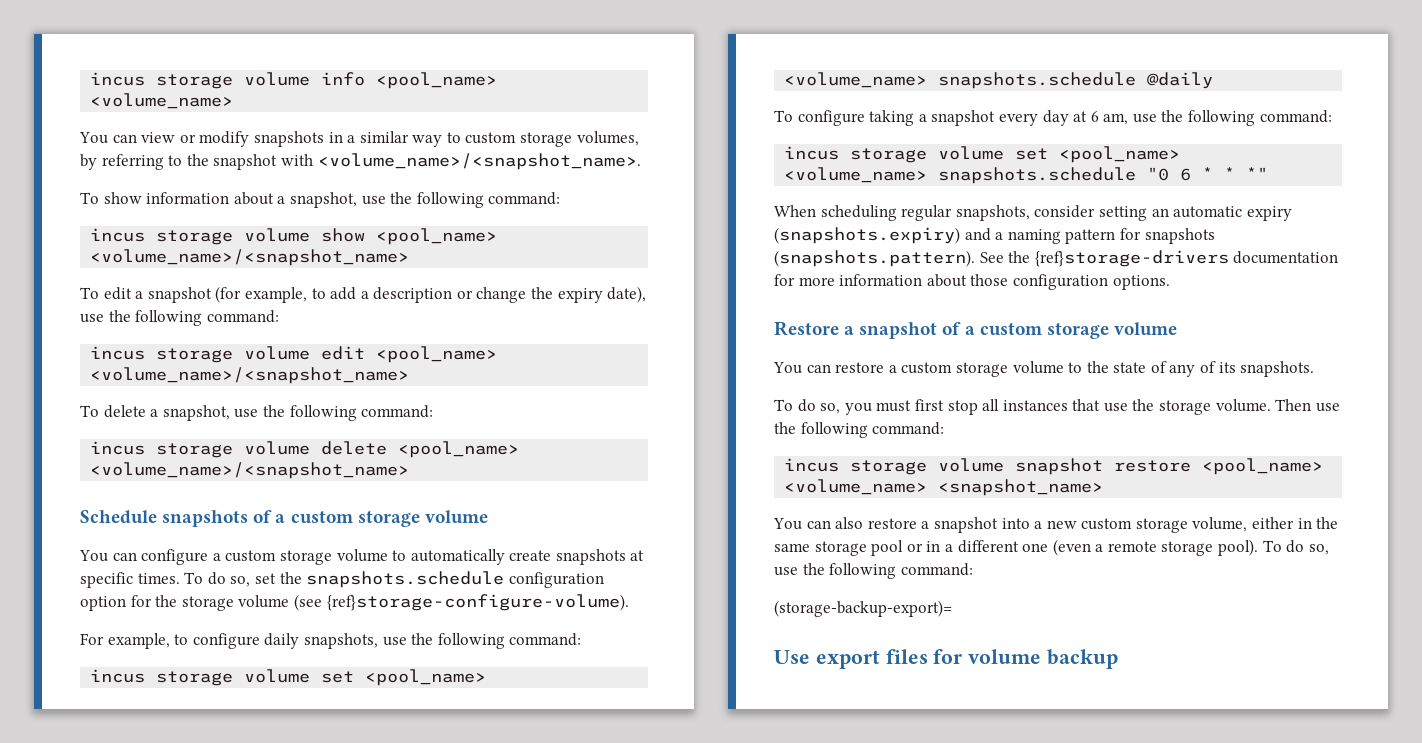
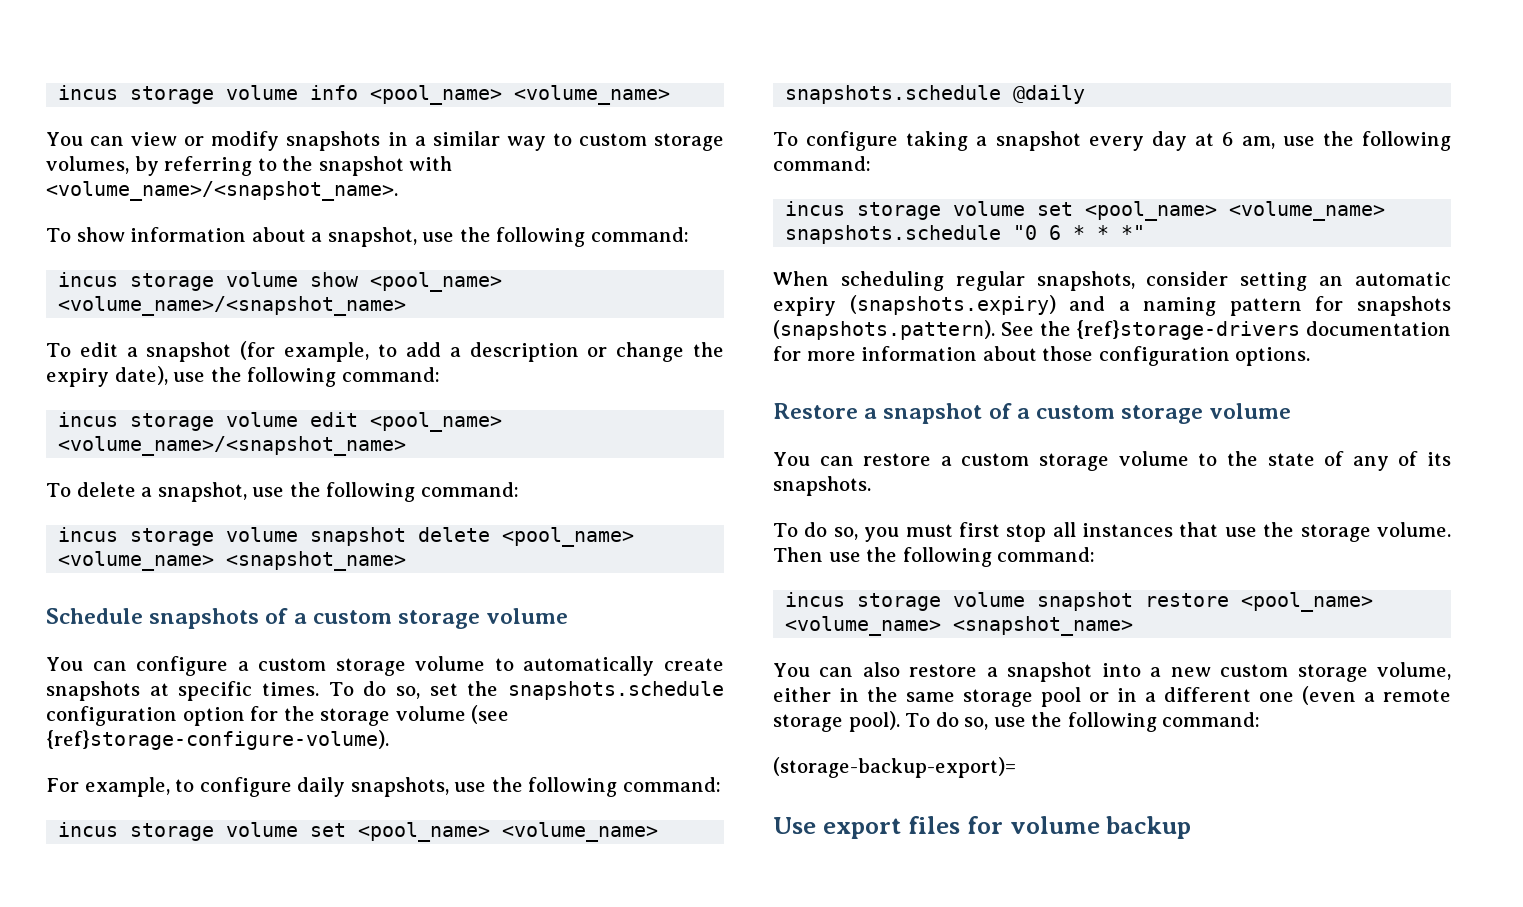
- incus storage volume delete <pool_name> <volume_name>/<snapshot_name>
+ incus storage volume snapshot delete <pool_name> <volume_name> <snapshot_name>

